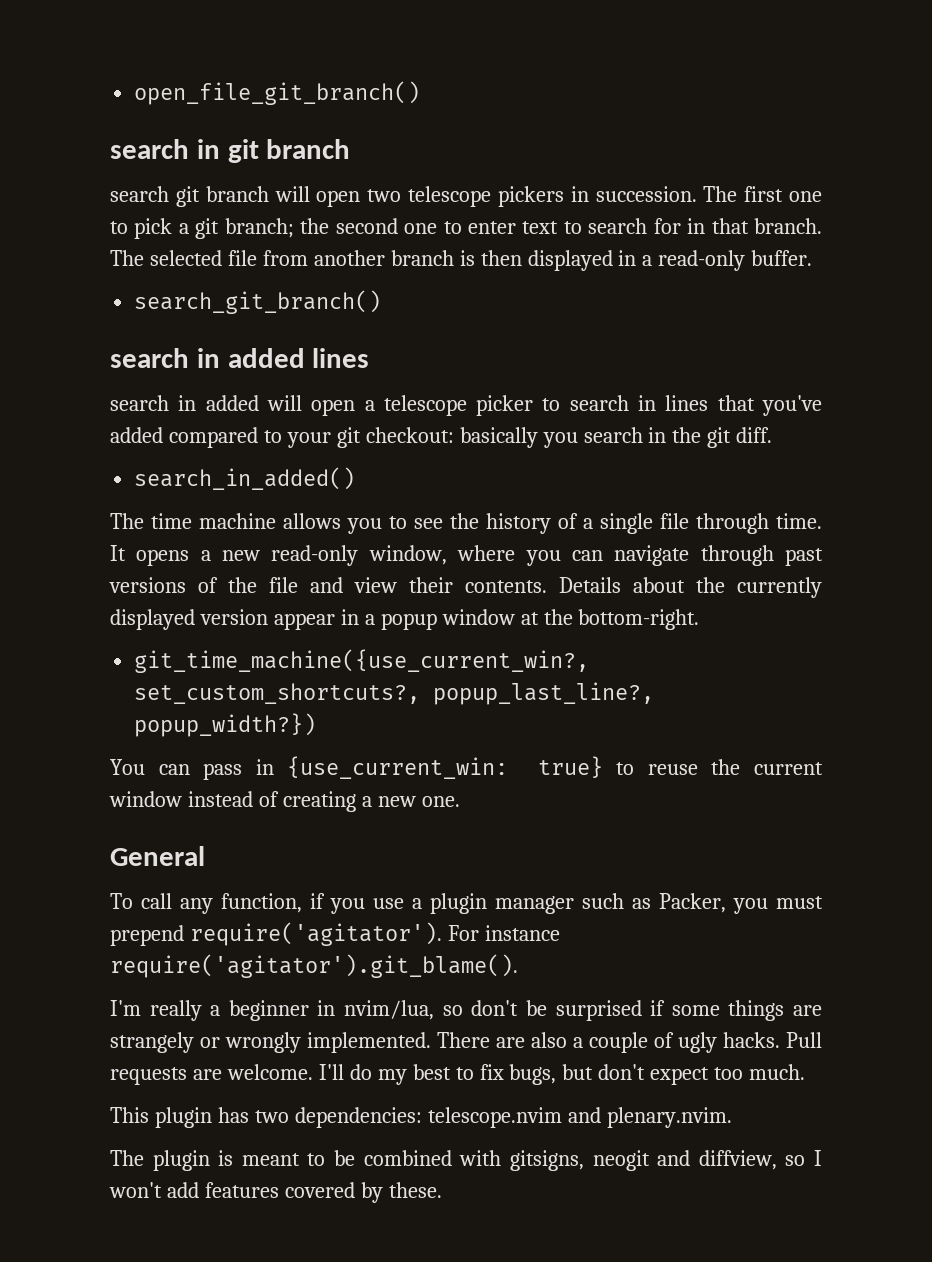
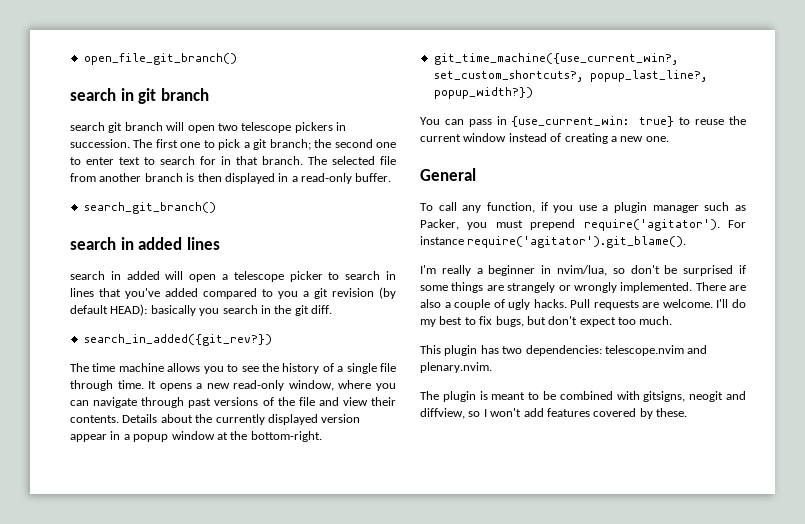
- search in added will open a telescope picker to search in lines that you've added compared to your git checkout: basically you search in the git diff.
+ search in added will open a telescope picker to search in lines that you've added compared to you a git revision (by default HEAD): basically you search in the git diff.
- search_in_added()
+ search_in_added({git_rev?})

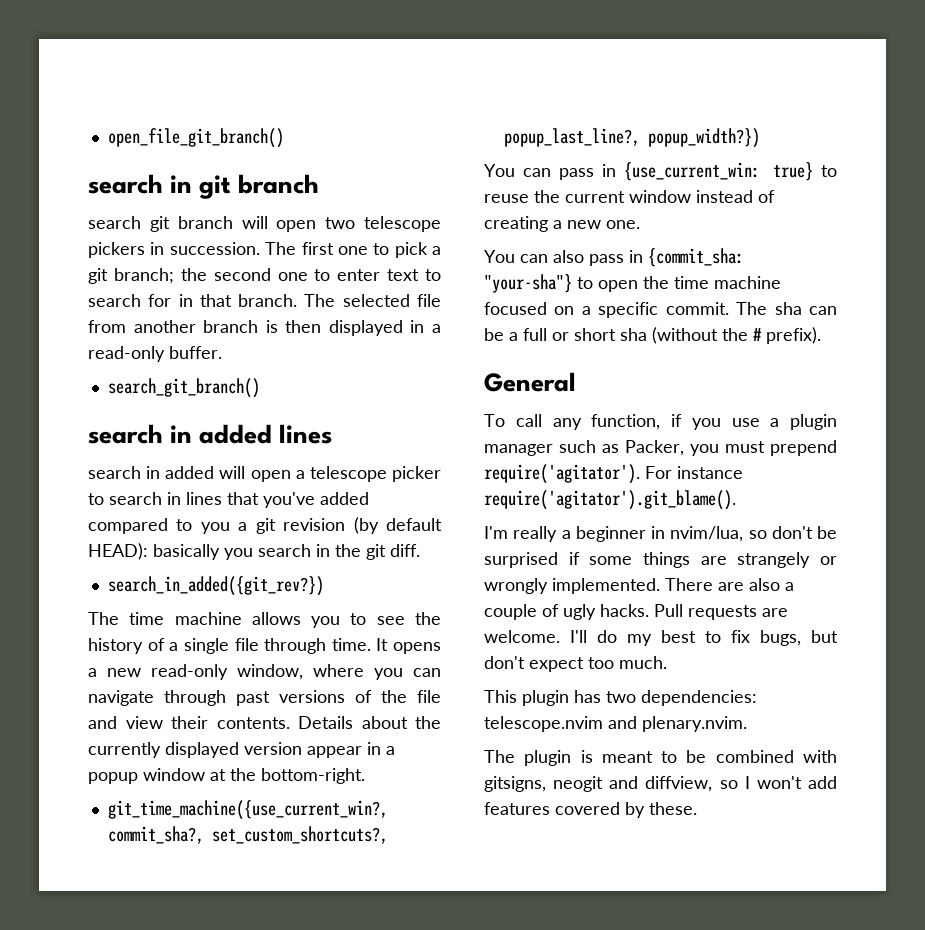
- git_time_machine({use_current_win?, set_custom_shortcuts?, popup_last_line?, popup_width?})
+ git_time_machine({use_current_win?, commit_sha?, set_custom_shortcuts?, popup_last_line?, popup_width?})
+ You can also pass in {commit_sha: "your-sha"} to open the time machine focused on a specific commit. The sha can be a full or short sha (without the # prefix).

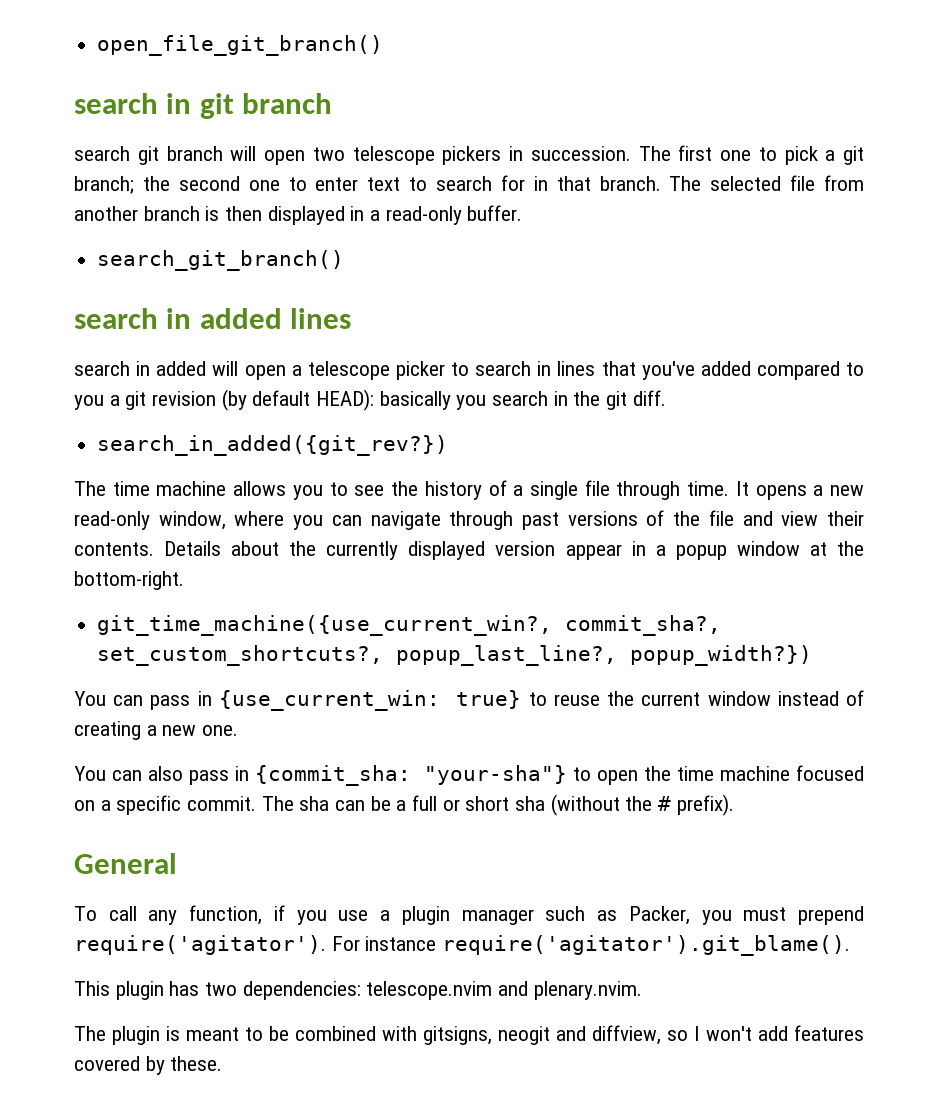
- I'm really a beginner in nvim/lua, so don't be surprised if some things are strangely or wrongly implemented. There are also a couple of ugly hacks. Pull requests are welcome. I'll do my best to fix bugs, but don't expect too much.

